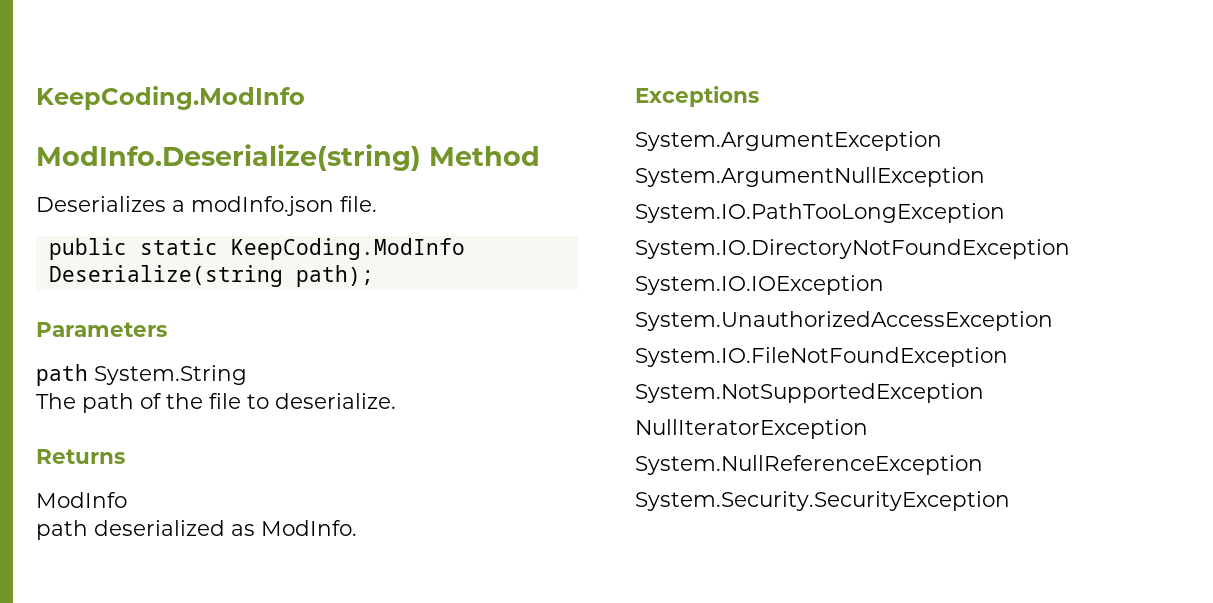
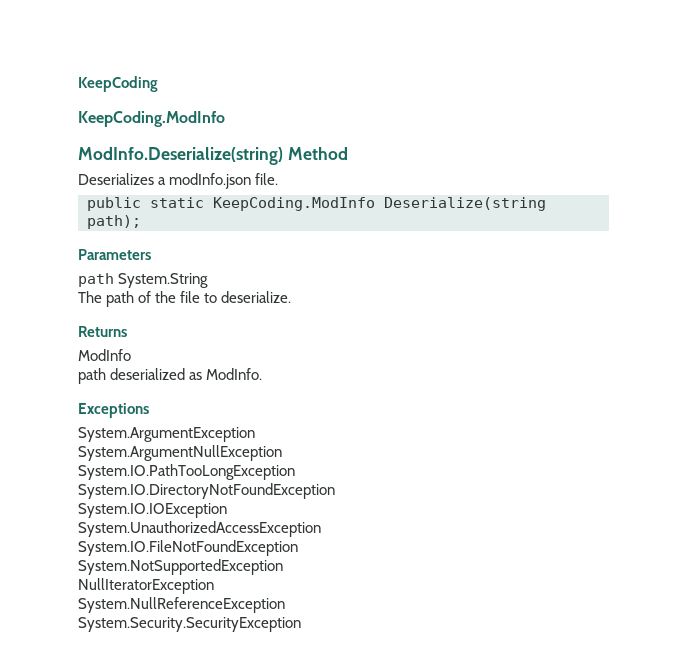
+ KeepCoding

